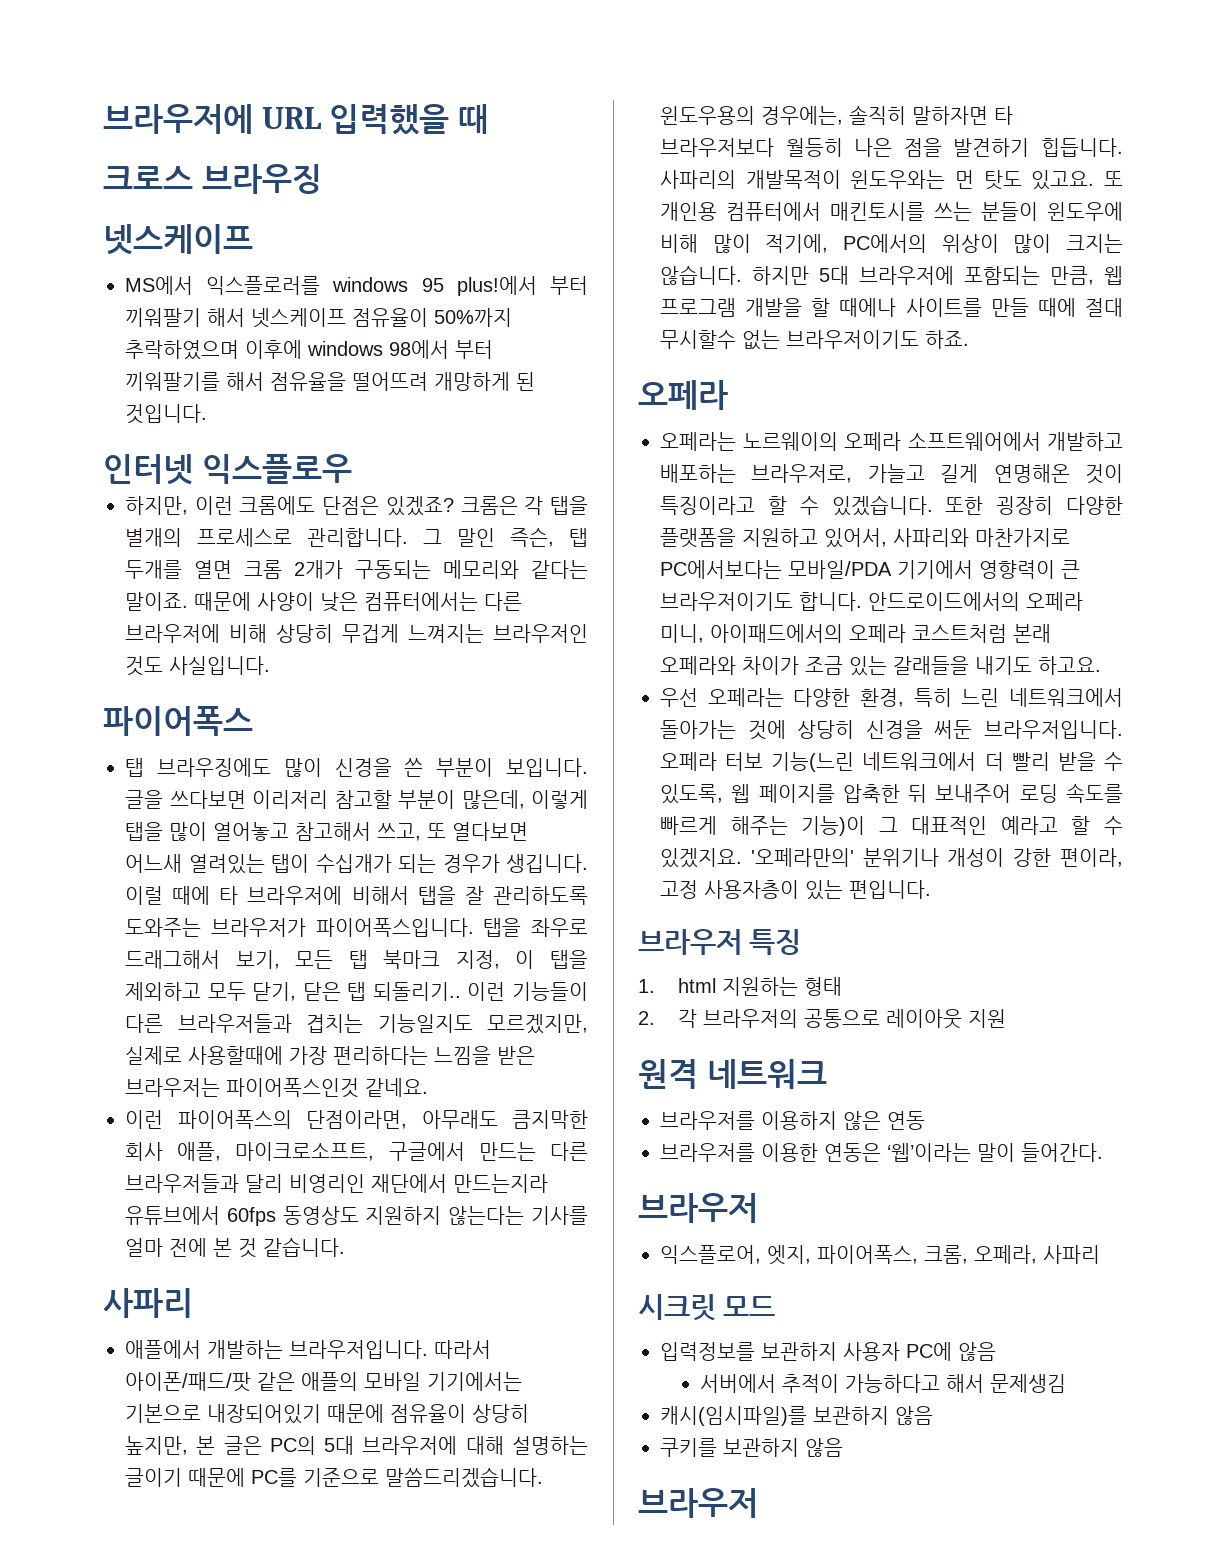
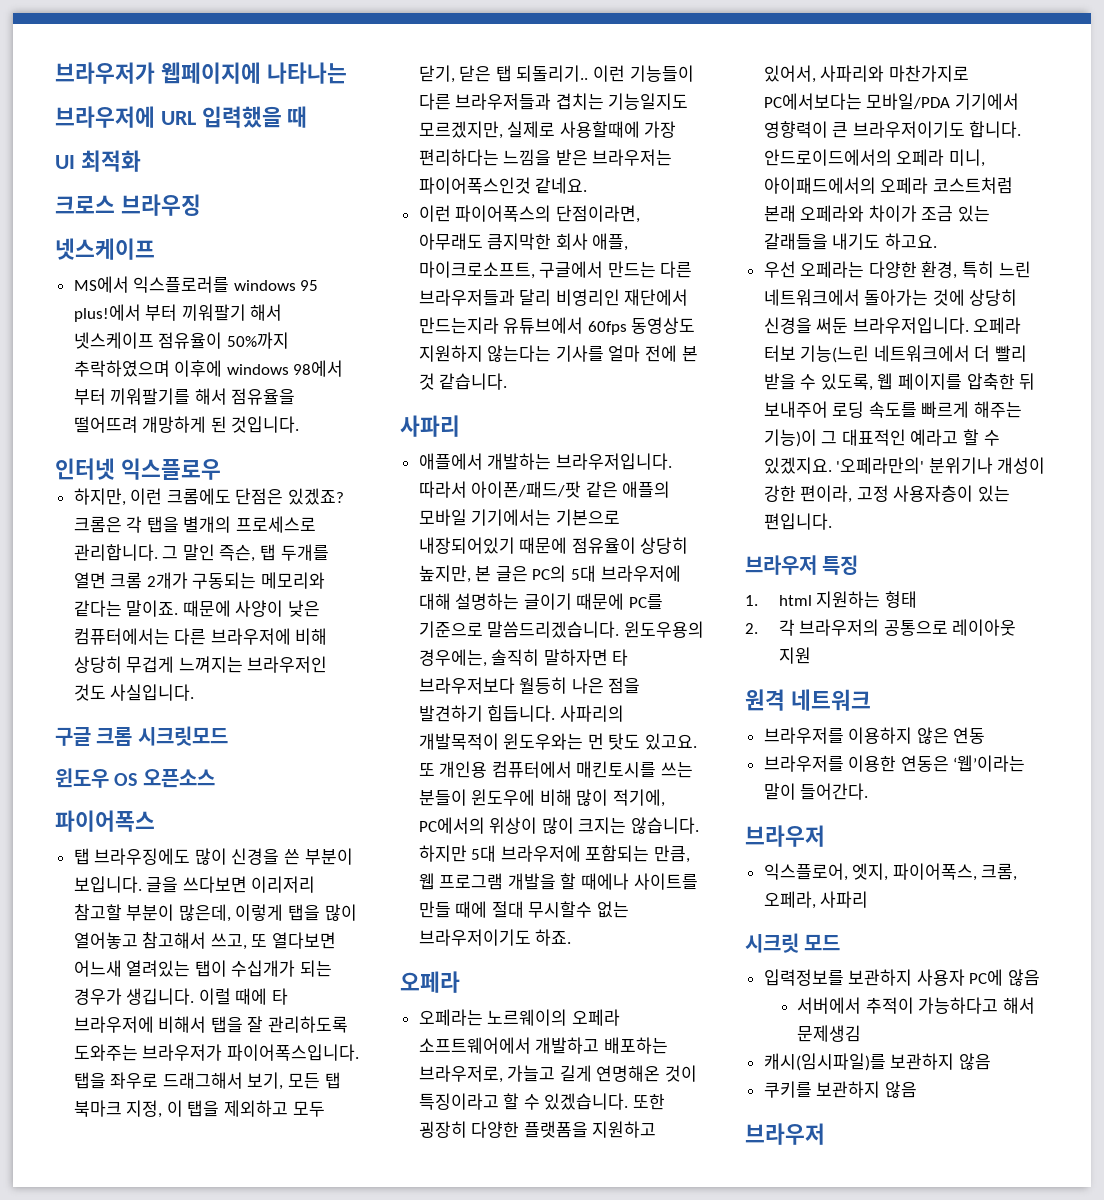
+ 브라우저가 웹페이지에 나타나는
+ UI 최적화
+ 구글 크롬 시크릿모드
+ 윈도우 OS 오픈소스

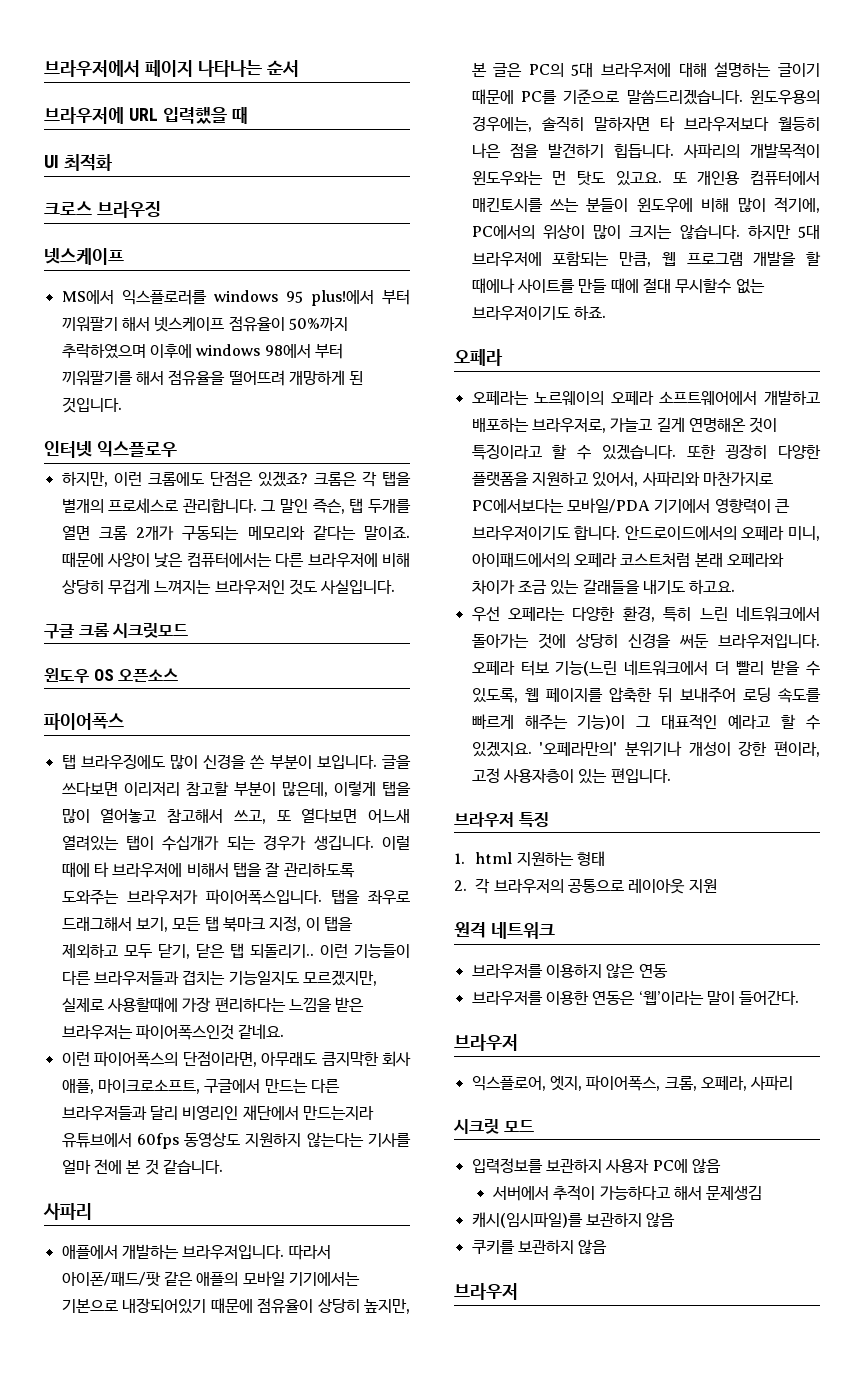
- 브라우저가 웹페이지에 나타나는
+ 브라우저에서 페이지 나타나는 순서

